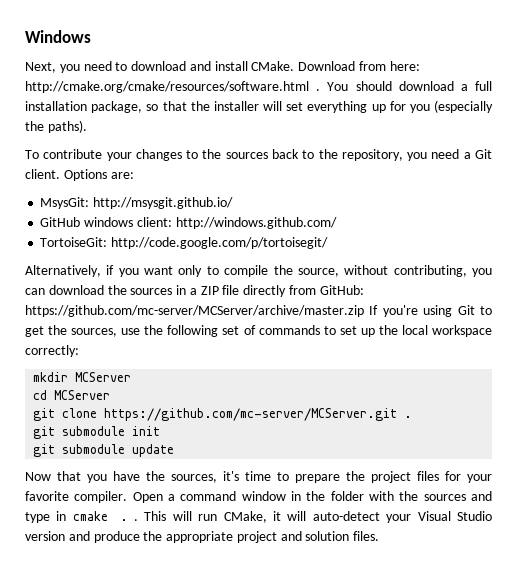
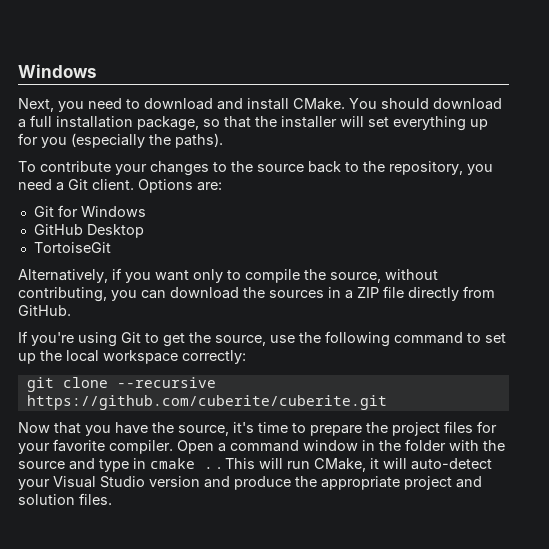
- Download from here: http://cmake.org/cmake/resources/software.html .
- To contribute your changes to the sources back to the repository, you need a Git client.
+ To contribute your changes to the source back to the repository, you need a Git client.
- MsysGit: http://msysgit.github.io/
- GitHub windows client: http://windows.github.com/
- TortoiseGit: http://code.google.com/p/tortoisegit/
+ Git for Windows
+ GitHub Desktop
+ TortoiseGit
- Alternatively, if you want only to compile the source, without contributing, you can download the sources in a ZIP file directly from GitHub: https://github.com/mc-server/MCServer/archive/master.zip If you're using Git to get the sources, use the following set of commands to set up the local workspace correctly:
+ Alternatively, if you want only to compile the source, without contributing, you can download the sources in a ZIP file directly from GitHub.
+ If you're using Git to get the source, use the following command to set up the local workspace correctly:
- mkdir MCServer
- cd MCServer
- git clone https://github.com/mc-server/MCServer.git .
- git submodule init
- git submodule update
+ git clone --recursive https://github.com/cuberite/cuberite.git
- Now that you have the sources, it's time to prepare the project files for your favorite compiler.
+ Now that you have the source, it's time to prepare the project files for your favorite compiler.
- Open a command window in the folder with the sources and type in cmake . .
+ Open a command window in the folder with the source and type in cmake . .

